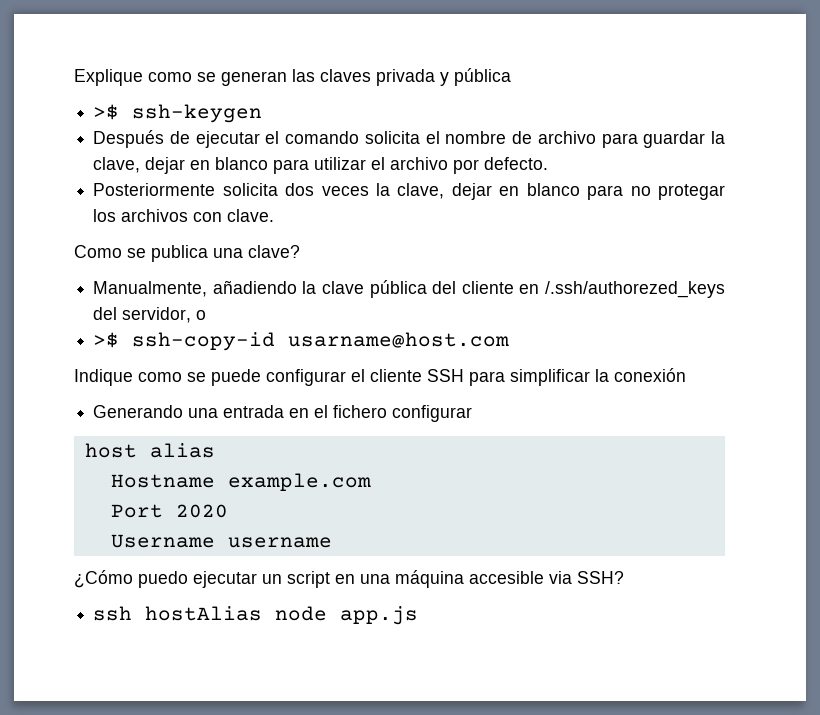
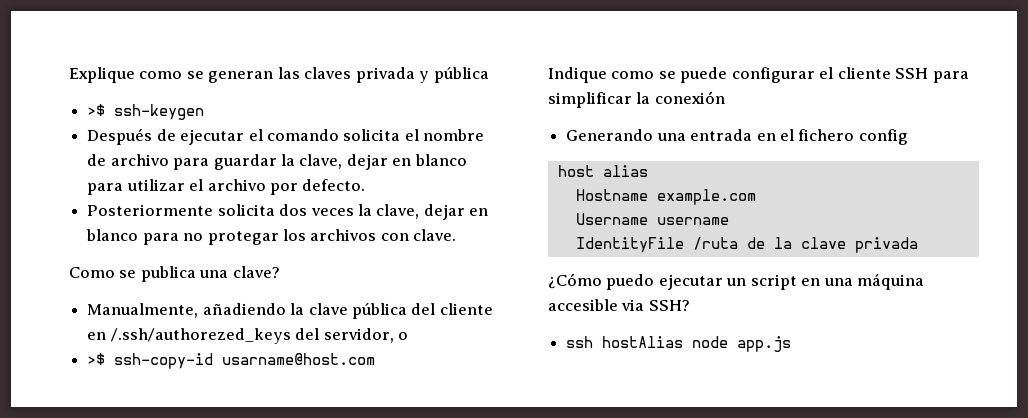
- Generando una entrada en el fichero configurar
+ Generando una entrada en el fichero config
- Port 2020
+ IdentityFile /ruta de la clave privada

